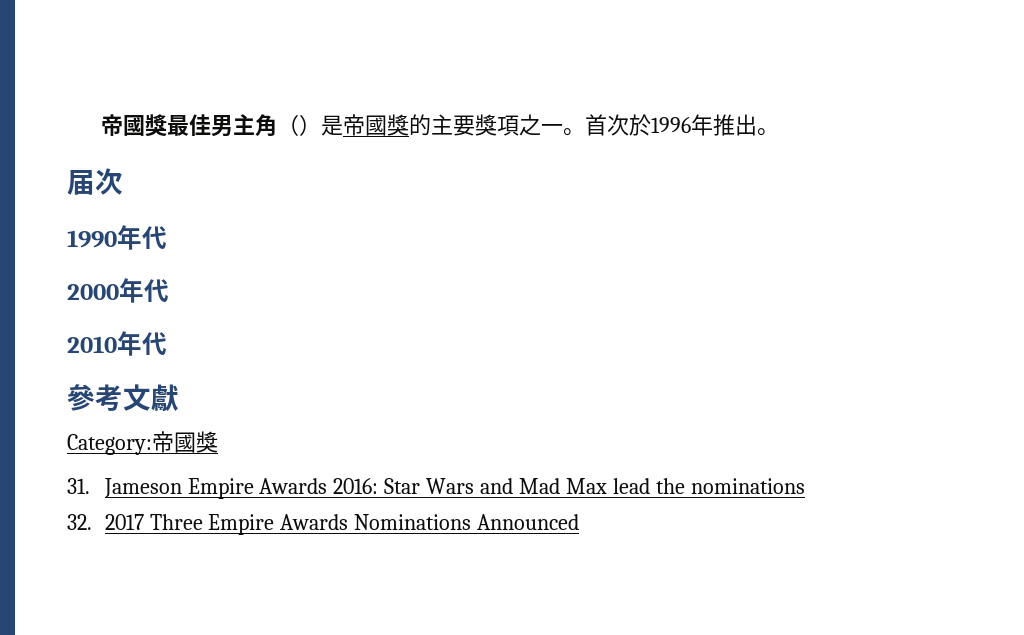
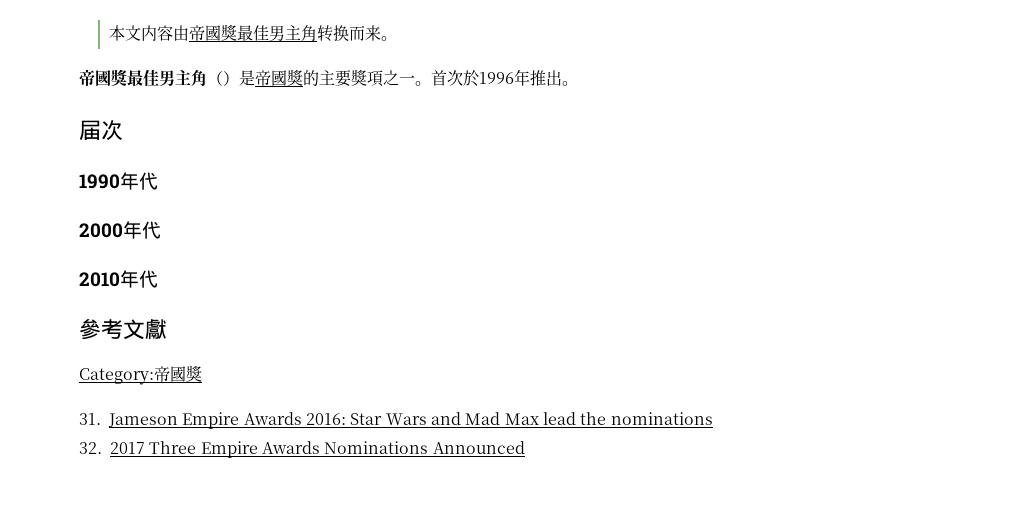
+ 本文内容由帝國獎最佳男主角转换而来。

